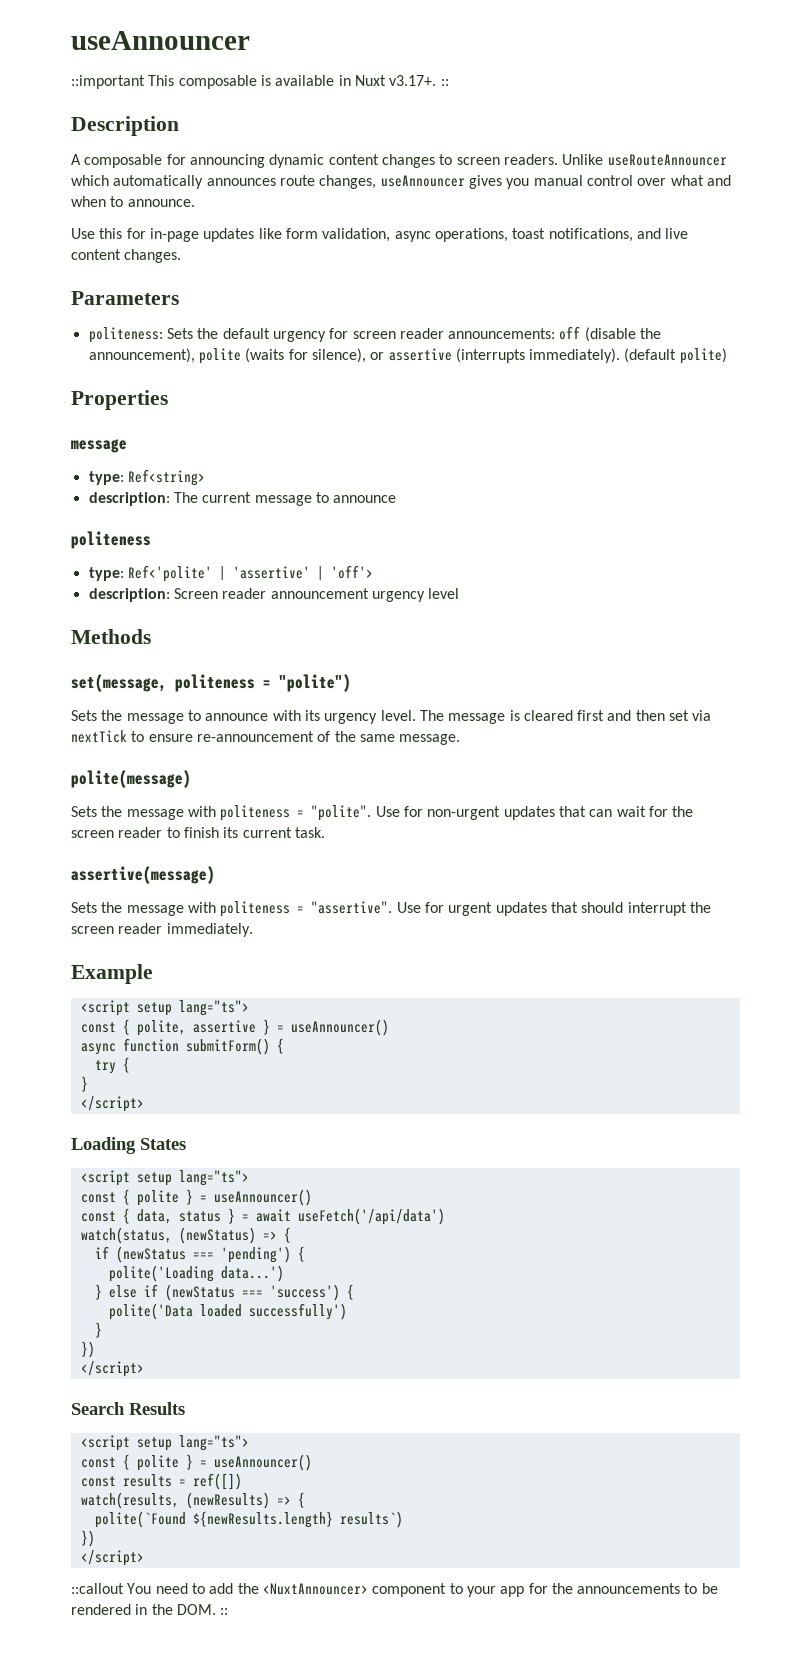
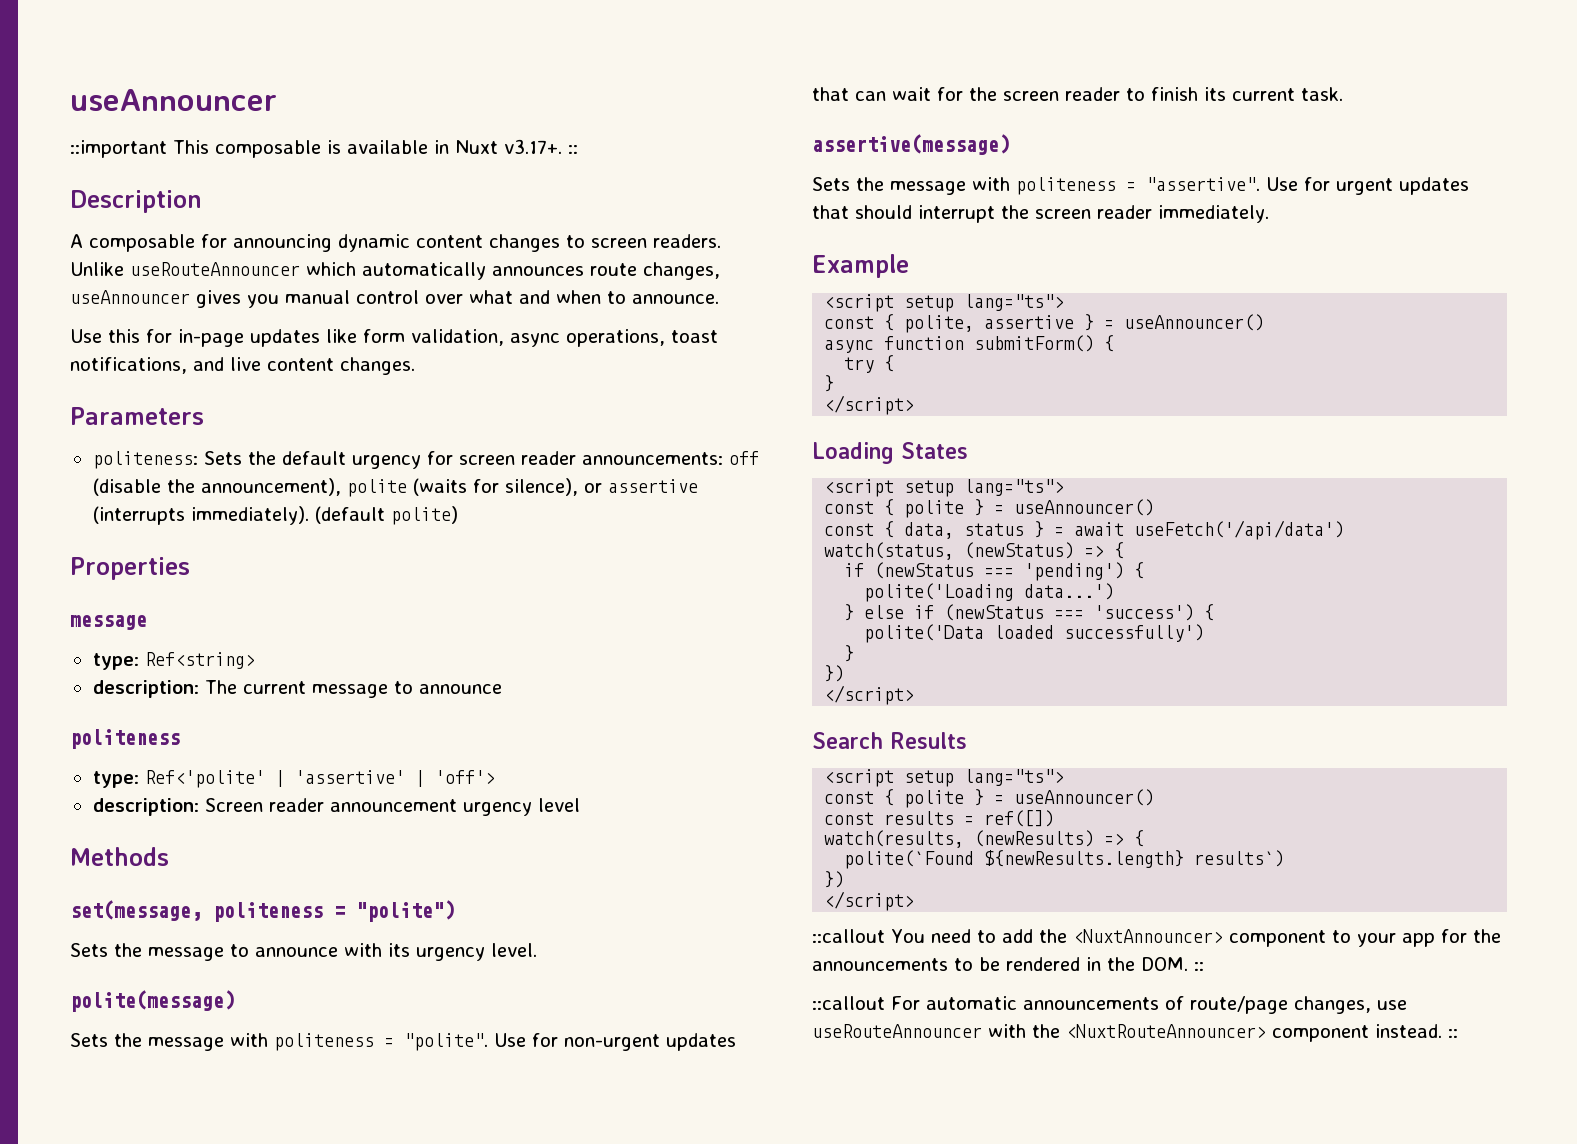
- The message is cleared first and then set via nextTick to ensure re-announcement of the same message.
+ ::callout For automatic announcements of route/page changes, use useRouteAnnouncer with the <NuxtRouteAnnouncer> component instead. ::

